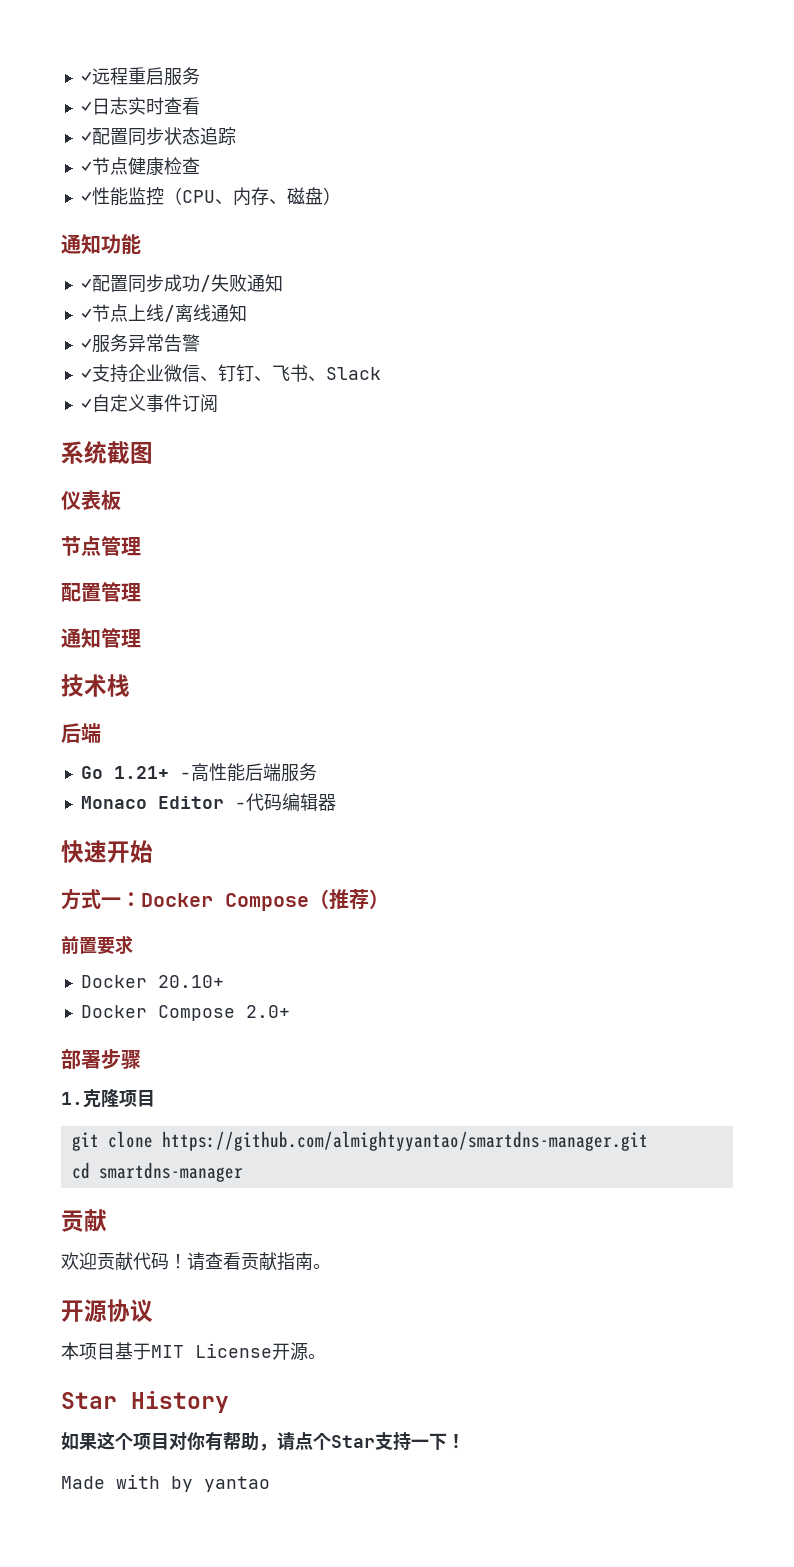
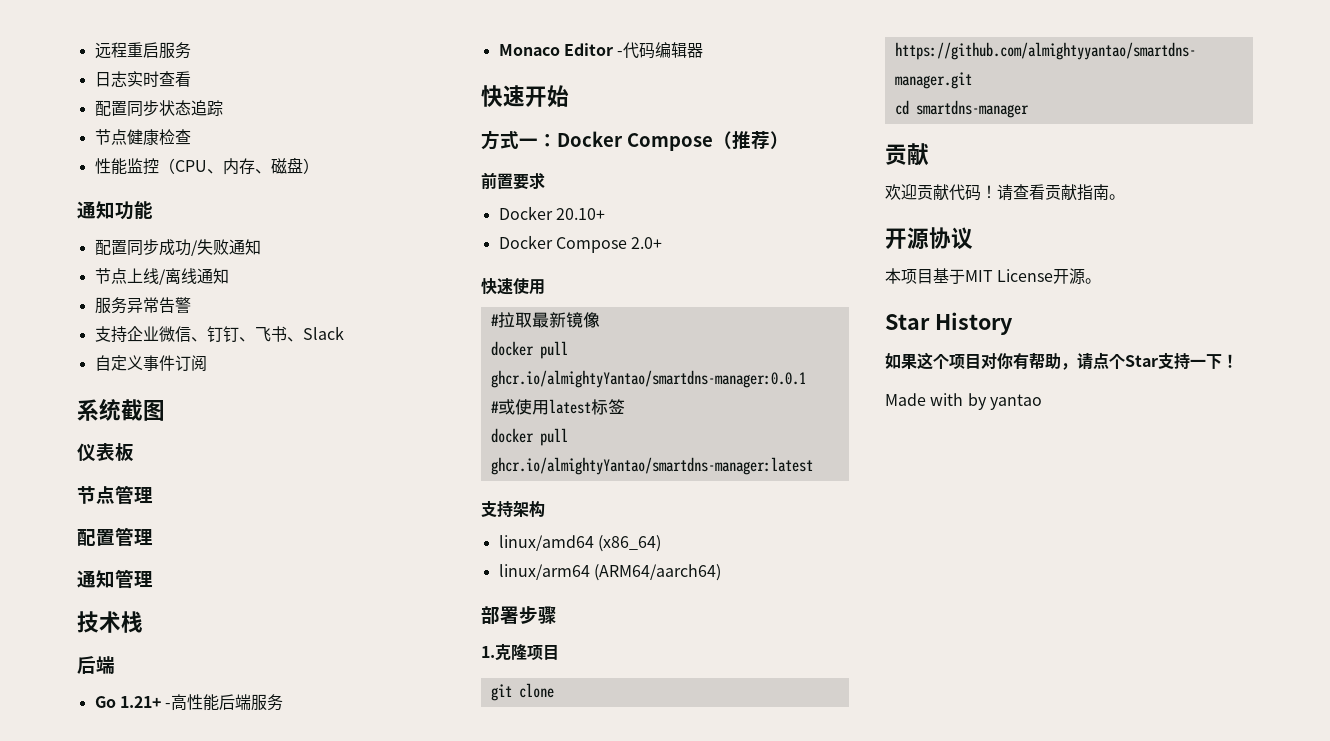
- ✓远程重启服务
+ 远程重启服务
- ✓日志实时查看
+ 日志实时查看
- ✓配置同步状态追踪
+ 配置同步状态追踪
- ✓节点健康检查
+ 节点健康检查
- ✓性能监控（CPU、内存、磁盘）
+ 性能监控（CPU、内存、磁盘）
- ✓配置同步成功/失败通知
+ 配置同步成功/失败通知
- ✓节点上线/离线通知
+ 节点上线/离线通知
- ✓服务异常告警
+ 服务异常告警
- ✓支持企业微信、钉钉、飞书、Slack
+ 支持企业微信、钉钉、飞书、Slack
- ✓自定义事件订阅
+ 自定义事件订阅
+ 快速使用
+ #拉取最新镜像
+ docker pull ghcr.io/almightyYantao/smartdns-manager:0.0.1
+ #或使用latest标签
+ docker pull ghcr.io/almightyYantao/smartdns-manager:latest
+ 支持架构
+ linux/amd64 (x86_64)
+ linux/arm64 (ARM64/aarch64)

